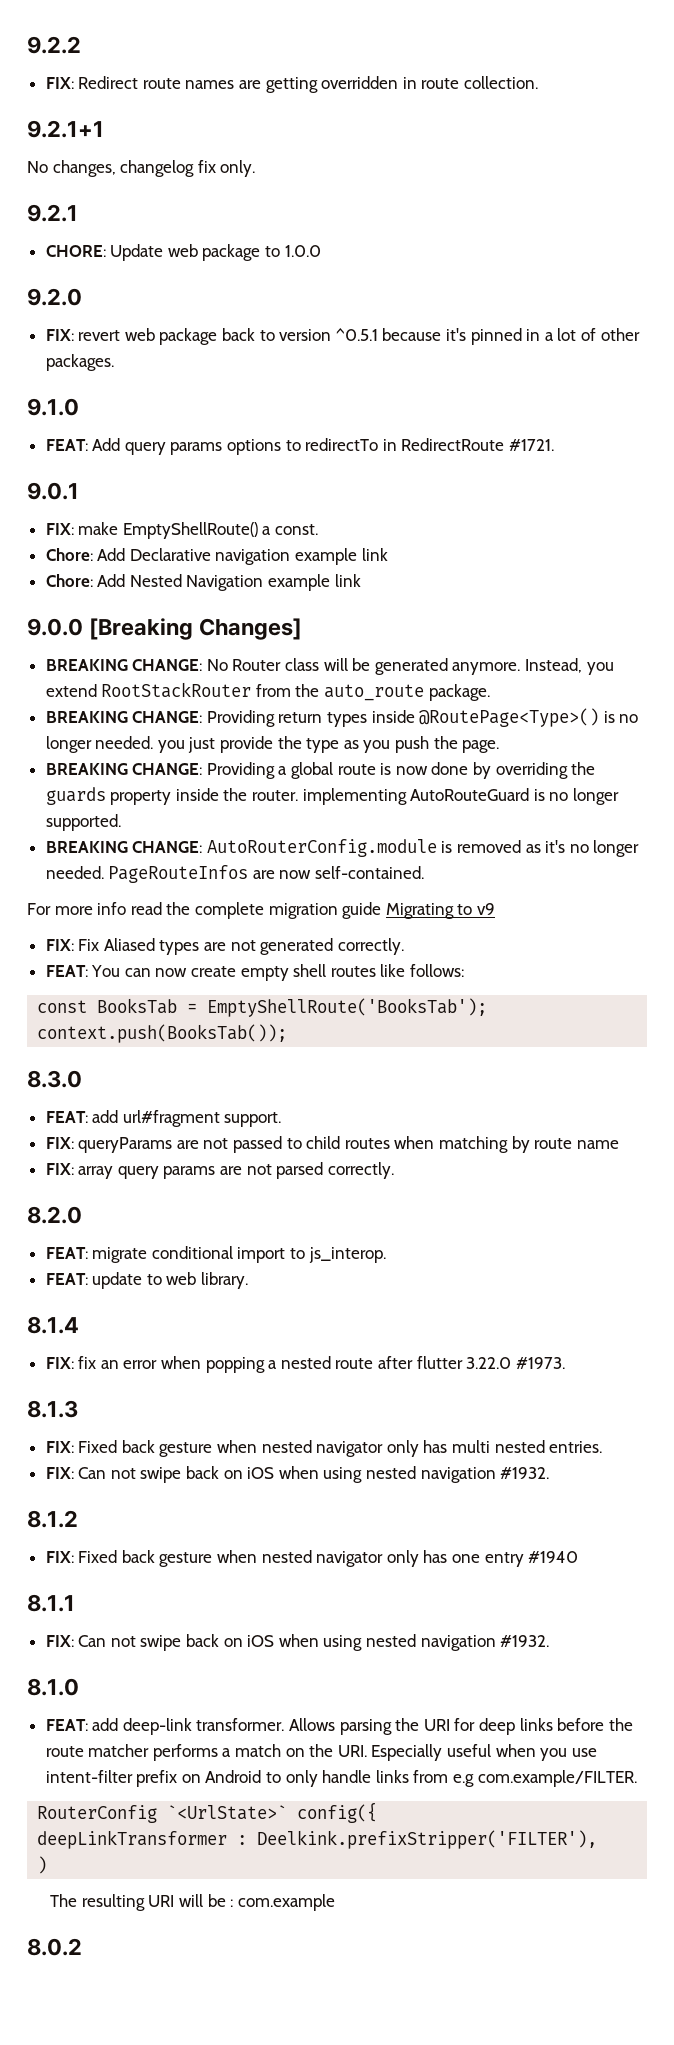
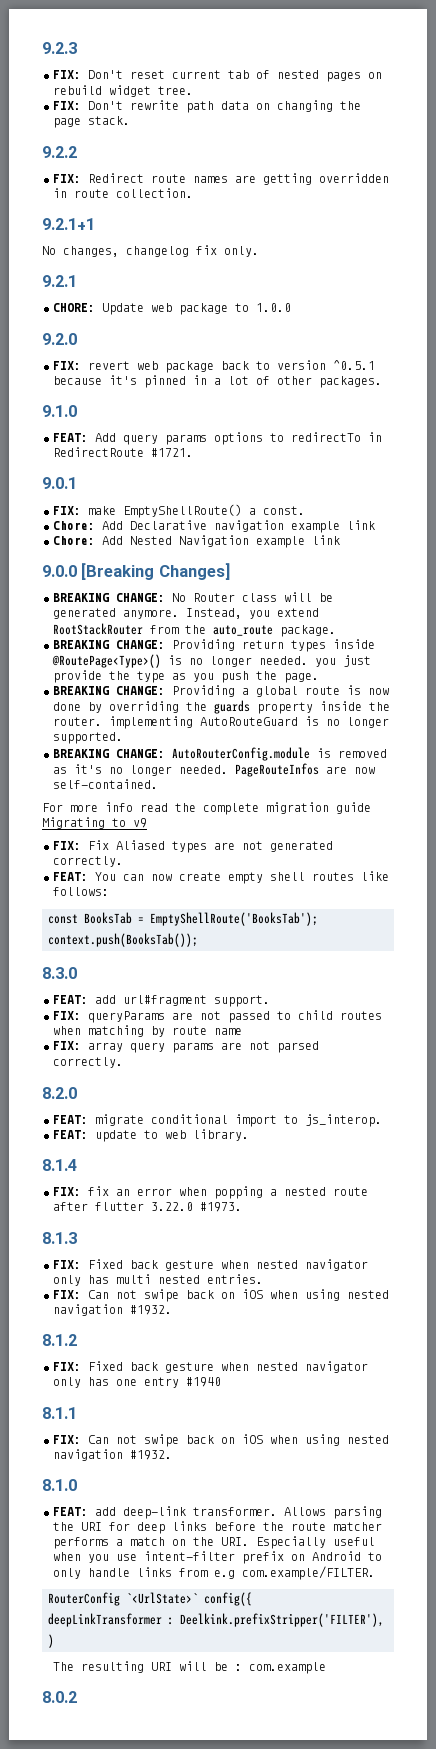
+ 9.2.3
+ FIX: Don't reset current tab of nested pages on rebuild widget tree.
+ FIX: Don't rewrite path data on changing the page stack.

